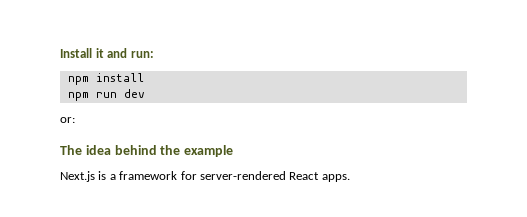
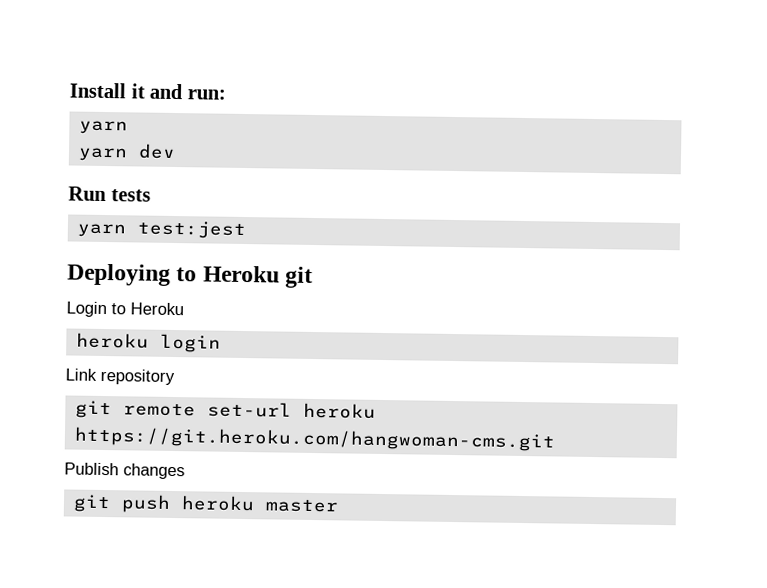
  Install it and run:
- npm install
- npm run dev
- or:
- The idea behind the example
- Next.js is a framework for server-rendered React apps.
+ yarn
+ yarn dev
+ Run tests
+ yarn test:jest
+ Deploying to Heroku git
+ Login to Heroku
+ heroku login
+ Link repository
+ git remote set-url heroku https://git.heroku.com/hangwoman-cms.git
+ Publish changes
+ git push heroku master

